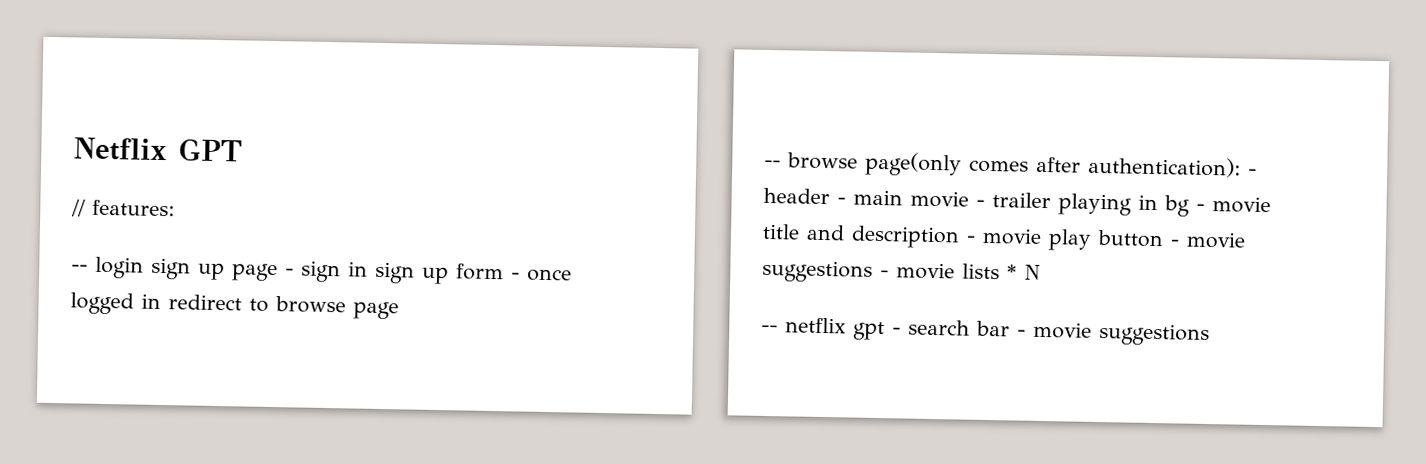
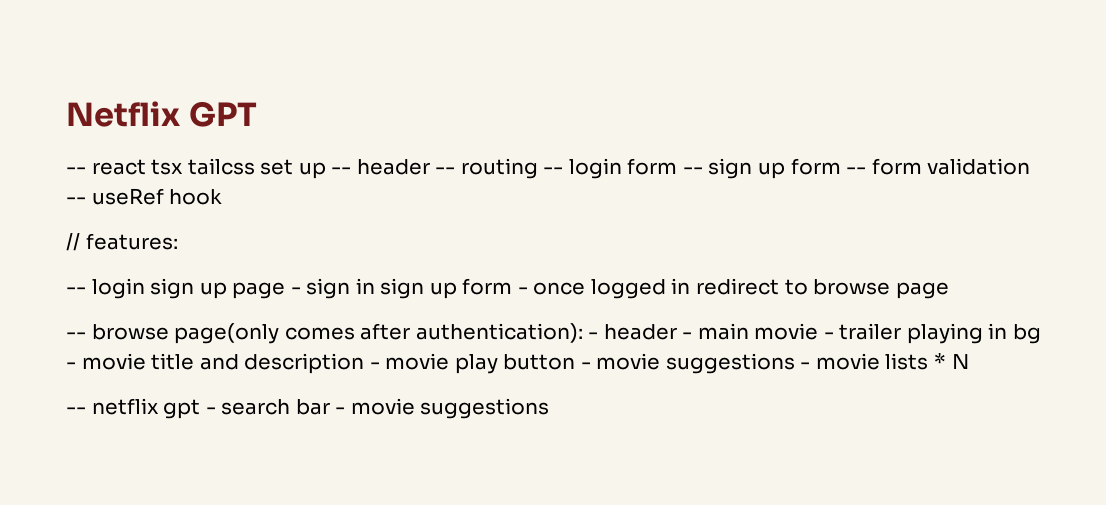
+ -- react tsx tailcss set up -- header -- routing -- login form -- sign up form -- form validation -- useRef hook

